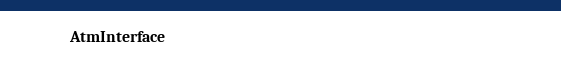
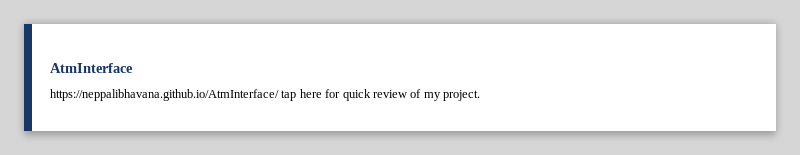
+ https://neppalibhavana.github.io/AtmInterface/ tap here for quick review of my project.

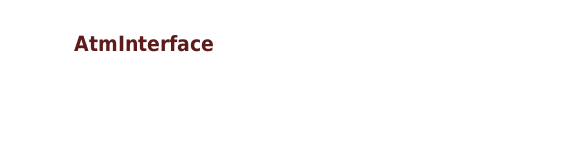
- https://neppalibhavana.github.io/AtmInterface/ tap here for quick review of my project.

